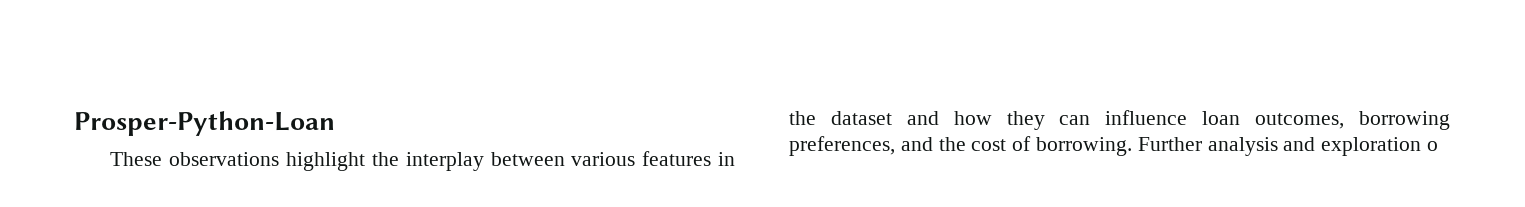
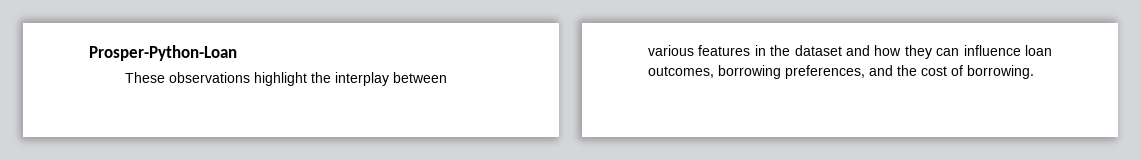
- Further analysis and exploration o

